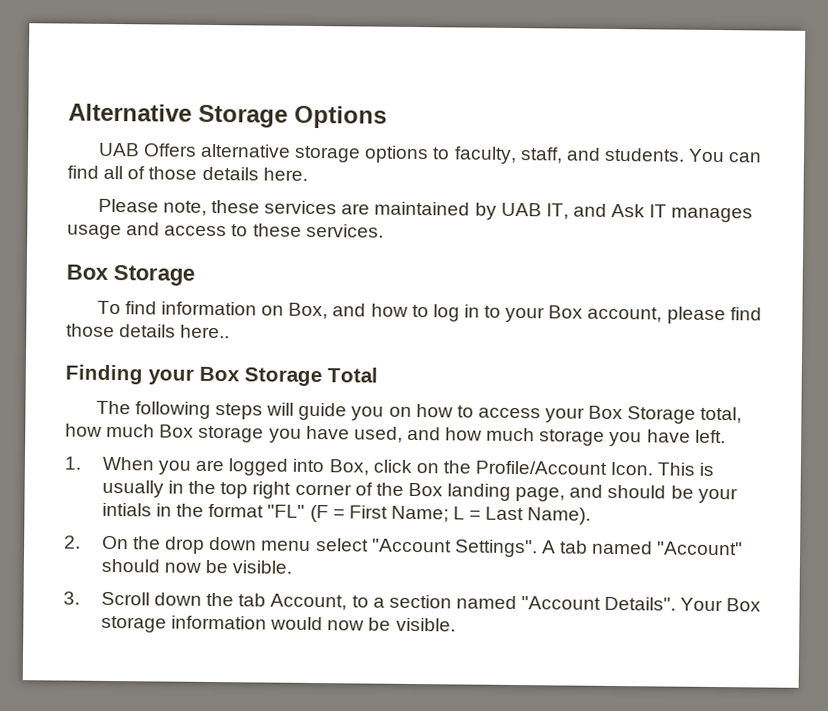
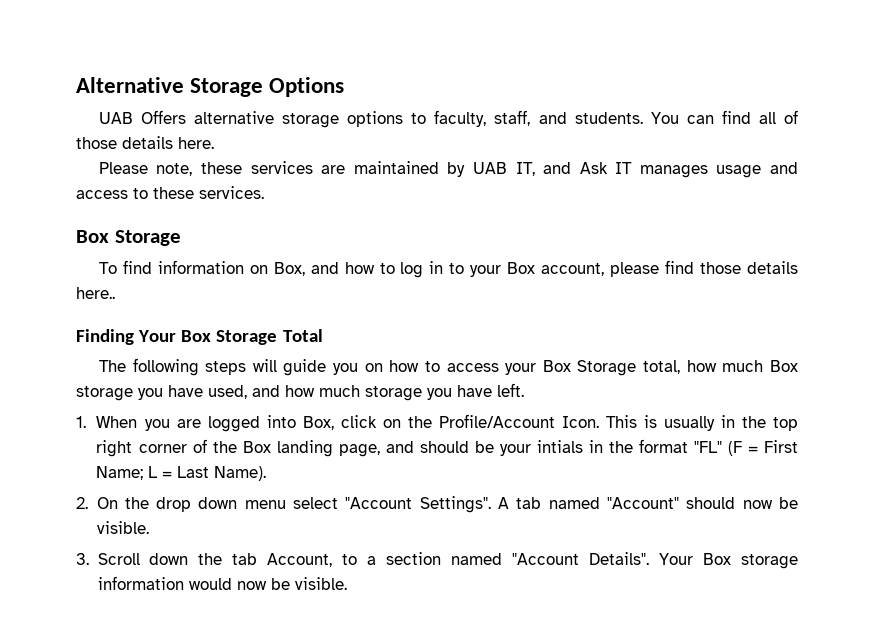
- Finding your Box Storage Total
+ Finding Your Box Storage Total

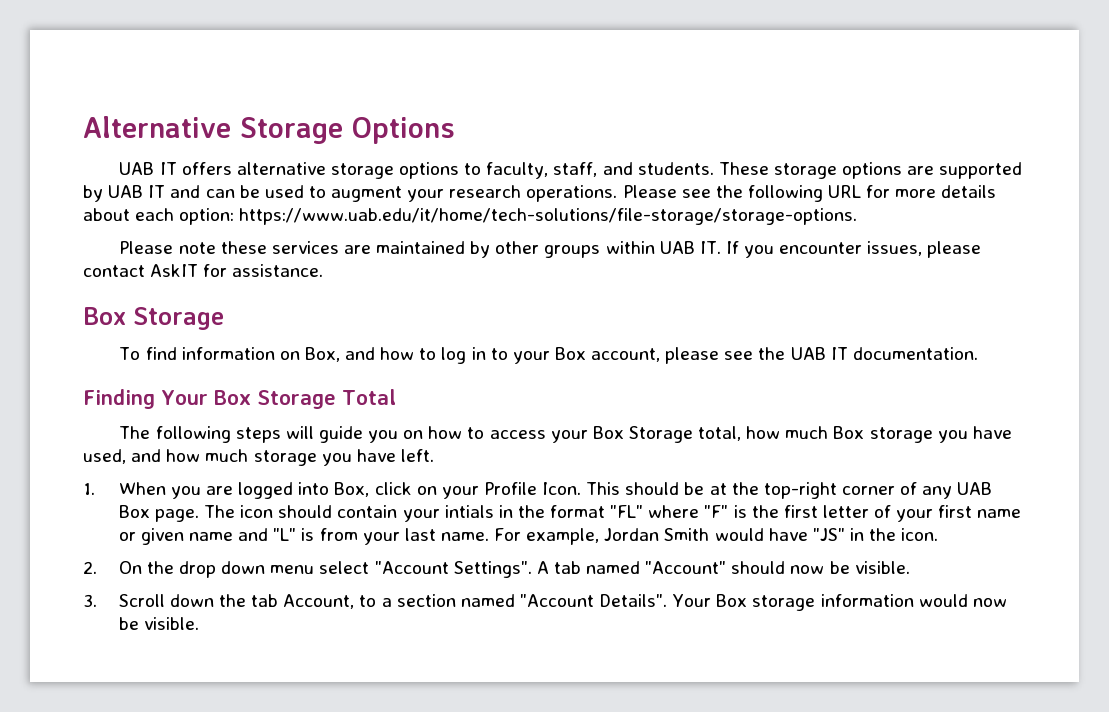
- UAB Offers alternative storage options to faculty, staff, and students.
+ UAB IT offers alternative storage options to faculty, staff, and students.
- You can find all of those details here.
- Please note, these services are maintained by UAB IT, and Ask IT manages usage and access to these services.
+ These storage options are supported by UAB IT and can be used to augment your research operations. Please see the following URL for more details about each option: https://www.uab.edu/it/home/tech-solutions/file-storage/storage-options.
+ Please note these services are maintained by other groups within UAB IT. If you encounter issues, please contact AskIT for assistance.
- To find information on Box, and how to log in to your Box account, please find those details here..
+ To find information on Box, and how to log in to your Box account, please see the UAB IT documentation.
- 1. When you are logged into Box, click on the Profile/Account Icon. This is usually in the top right corner of the Box landing page, and should be your intials in the format "FL" (F = First Name; L = Last Name).
+ 1. When you are logged into Box, click on your Profile Icon. This should be at the top-right corner of any UAB Box page. The icon should contain your intials in the format "FL" where "F" is the first letter of your first name or given name and "L" is from your last name. For example, Jordan Smith would have "JS" in the icon.

